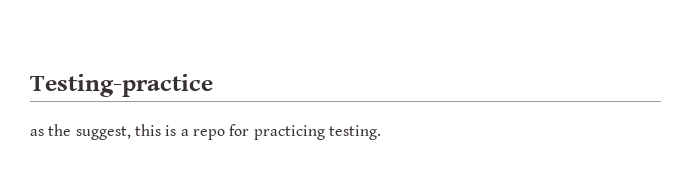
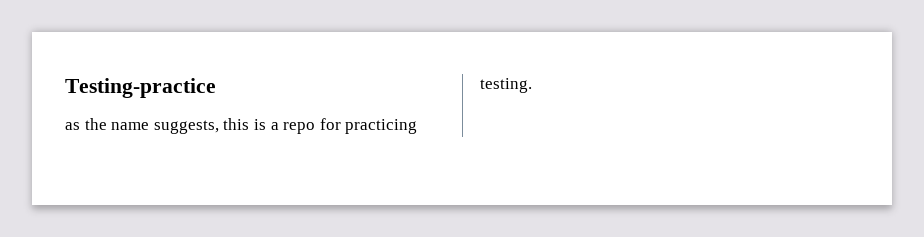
- as the suggest, this is a repo for practicing testing.
+ as the name suggests, this is a repo for practicing testing.

